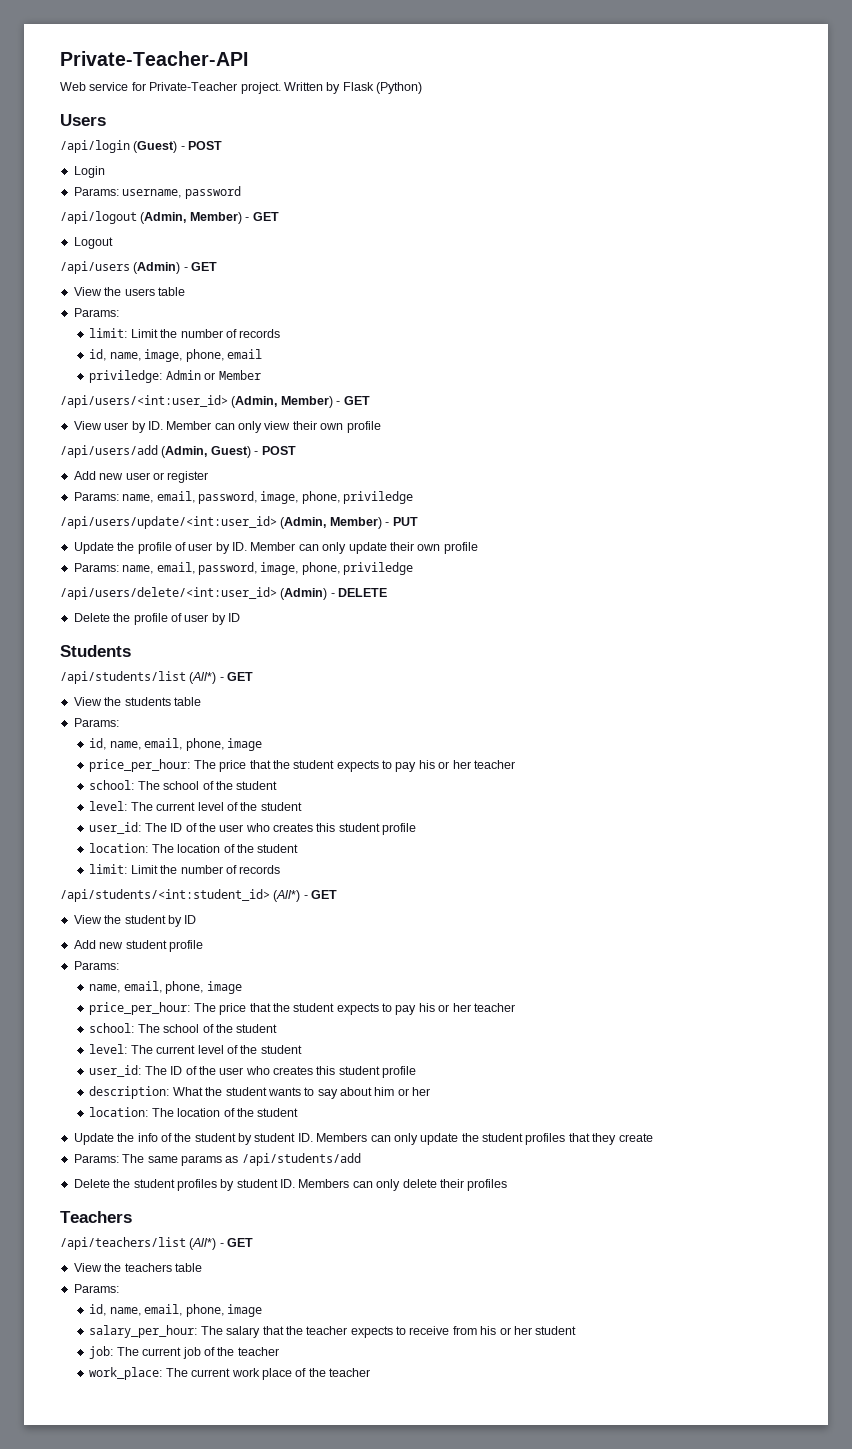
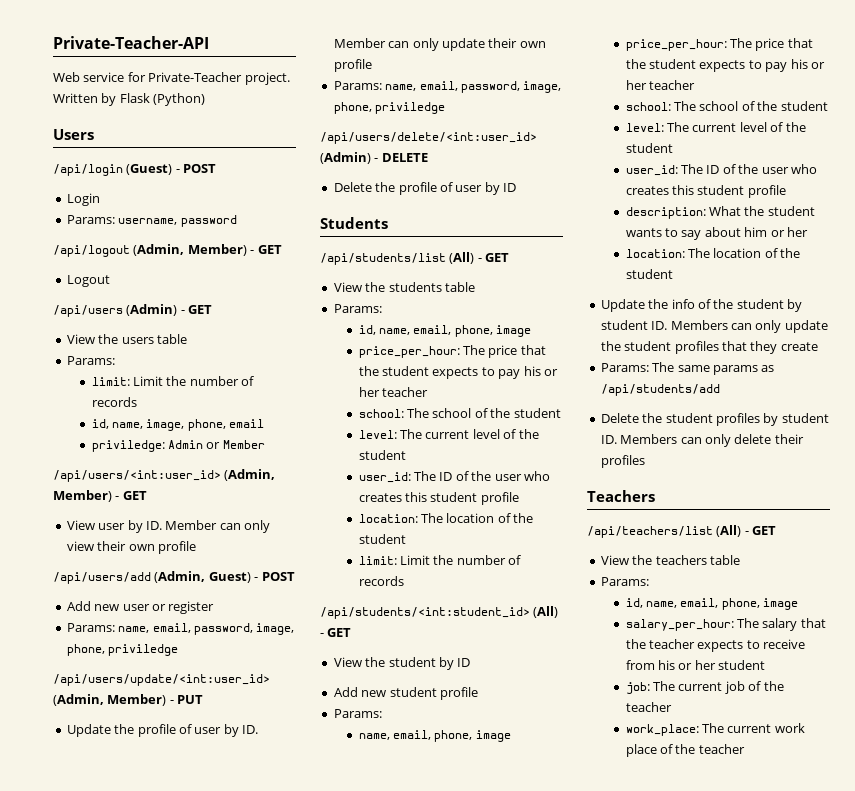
- /api/students/list (All*) - GET
+ /api/students/list (All) - GET
- /api/students/<int:student_id> (All*) - GET
+ /api/students/<int:student_id> (All) - GET
- /api/teachers/list (All*) - GET
+ /api/teachers/list (All) - GET

